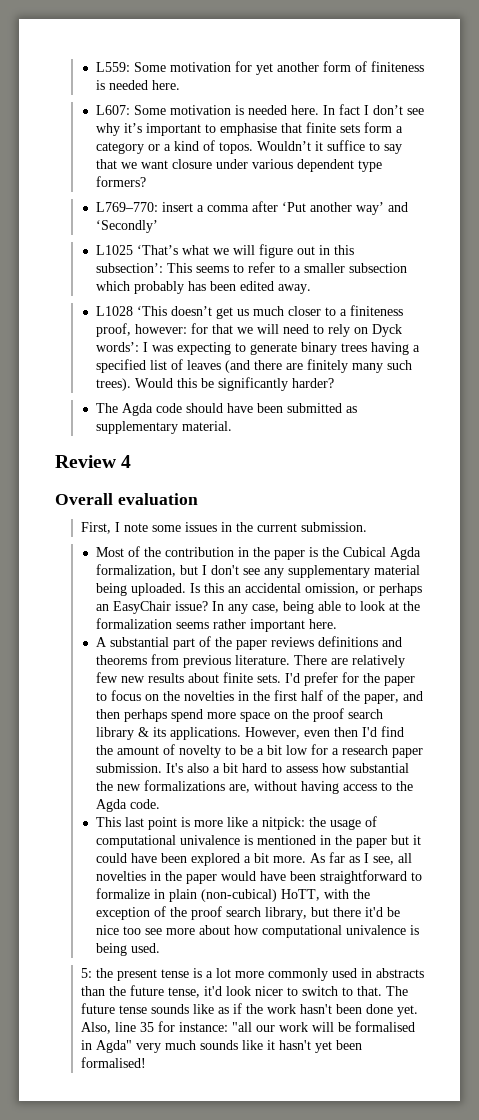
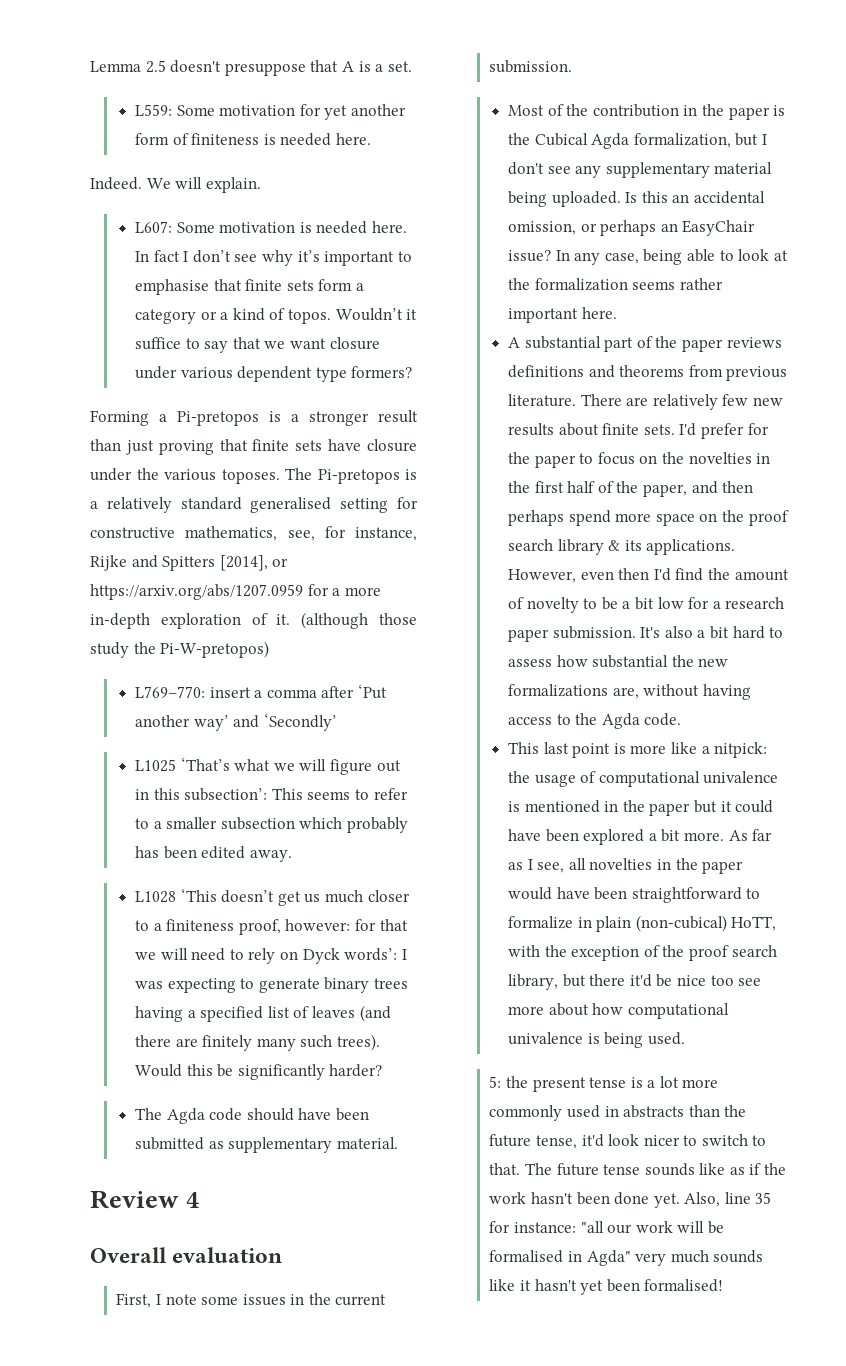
+ Lemma 2.5 doesn't presuppose that A is a set.
+ Indeed. We will explain.
+ Forming a Pi-pretopos is a stronger result than just proving that finite sets have closure under the various toposes. The Pi-pretopos is a relatively standard generalised setting for constructive mathematics, see, for instance, Rijke and Spitters [2014], or https://arxiv.org/abs/1207.0959 for a more in-depth exploration of it. (although those study the Pi-W-pretopos)

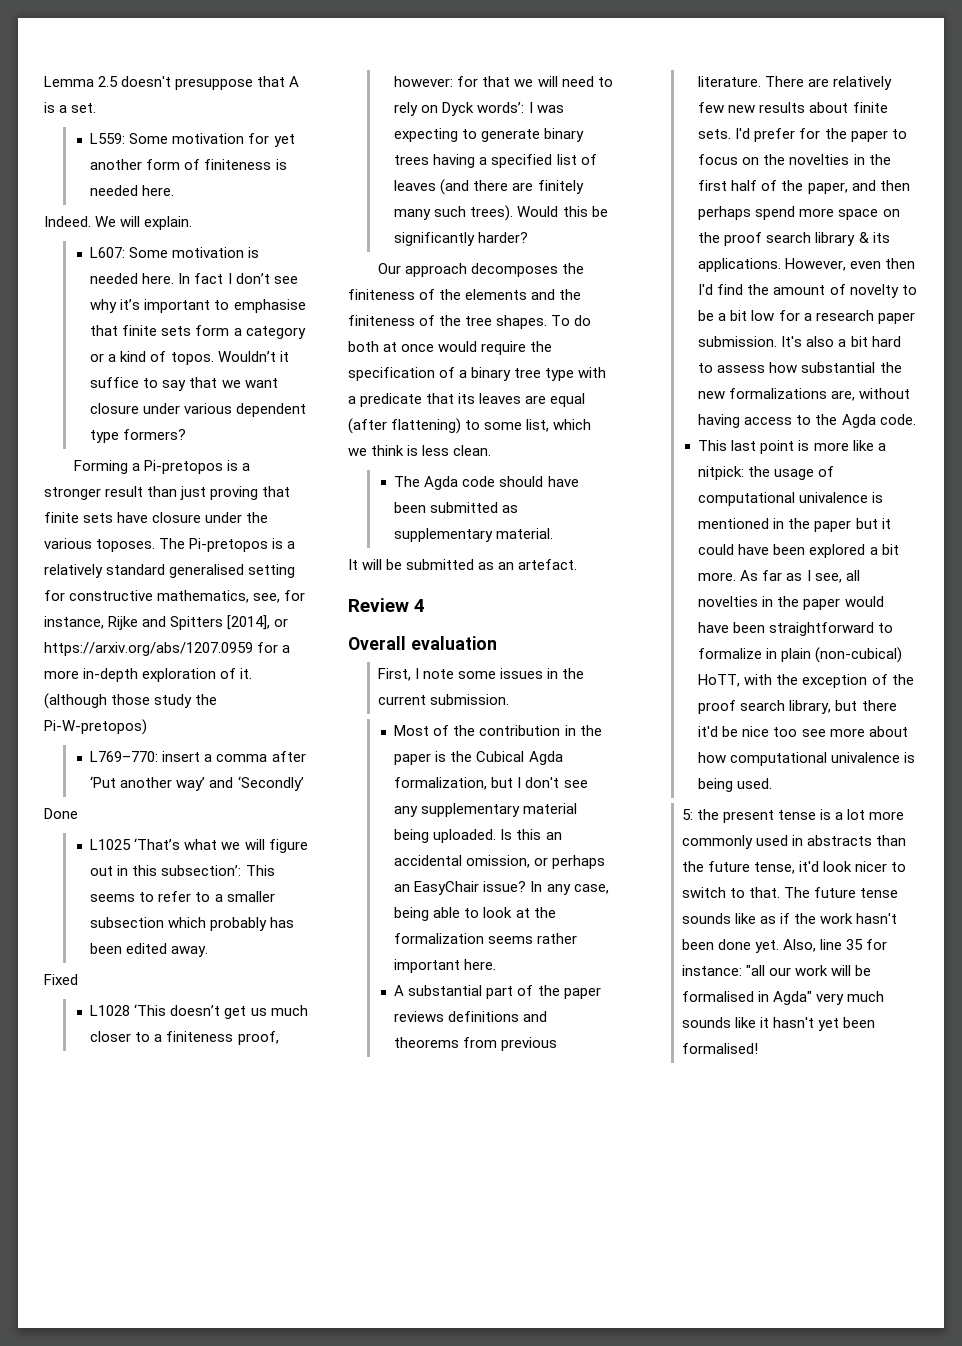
+ Done
+ Fixed
+ Our approach decomposes the finiteness of the elements and the finiteness of the tree shapes. To do both at once would require the specification of a binary tree type with a predicate that its leaves are equal (after flattening) to some list, which we think is less clean.
+ It will be submitted as an artefact.

